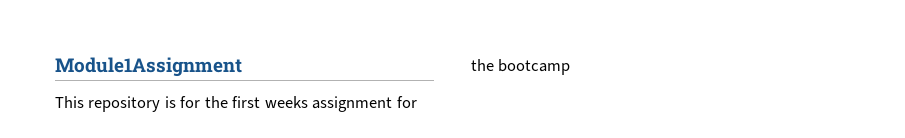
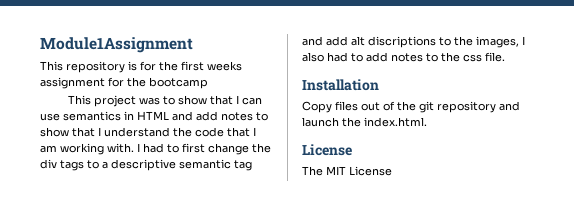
+ This project was to show that I can use semantics in HTML and add notes to show that I understand the code that I am working with. I had to first change the div tags to a descriptive semantic tag and add alt discriptions to the images, I also had to add notes to the css file.
+ Installation
+ Copy files out of the git repository and launch the index.html.
+ License
+ The MIT License

